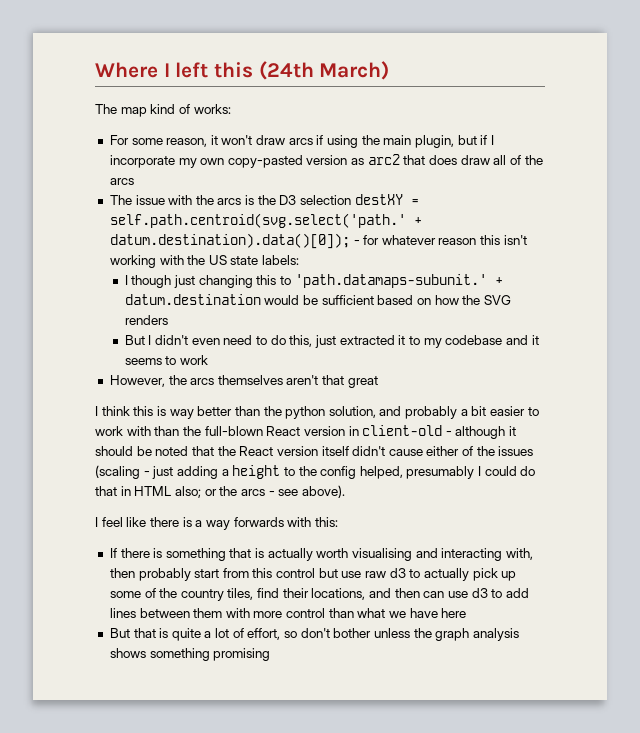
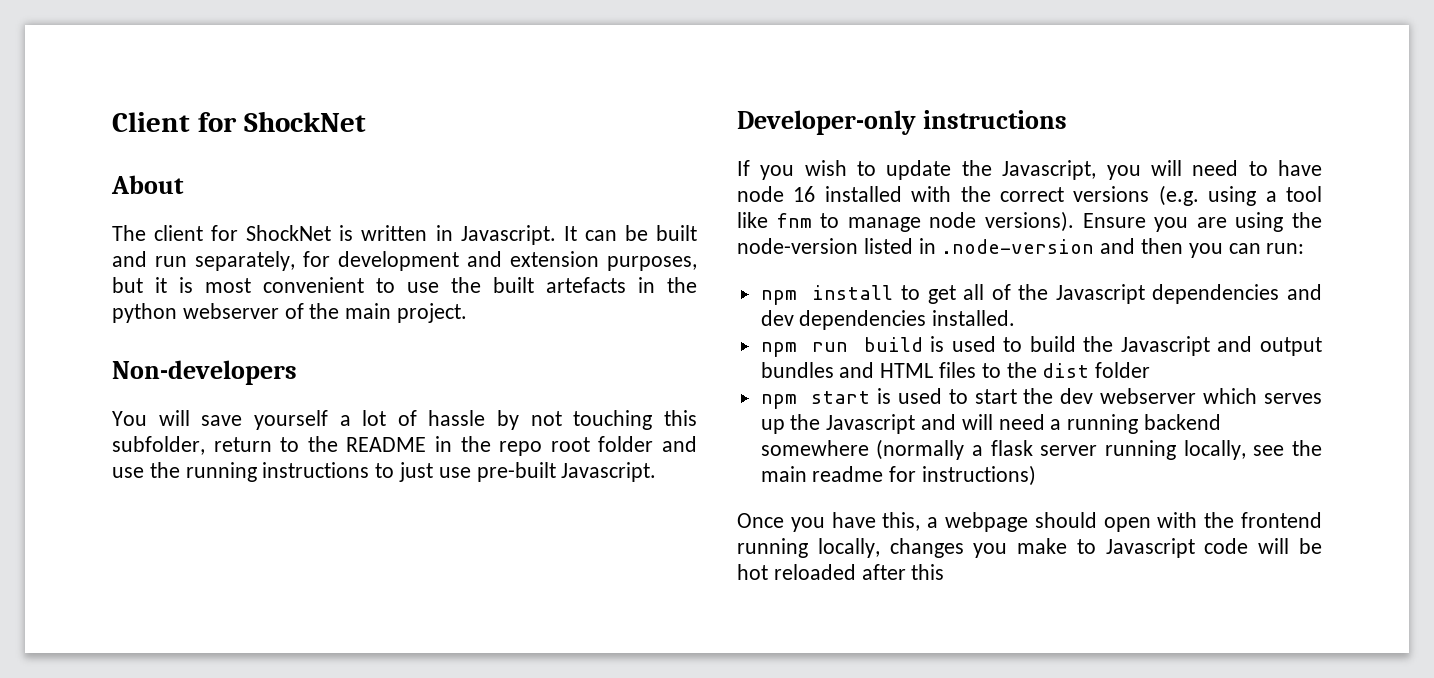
- Where I left this (24th March)
- The map kind of works:
- For some reason, it won't draw arcs if using the main plugin, but if I incorporate my own copy-pasted version as arc2 that does draw all of the arcs
- The issue with the arcs is the D3 selection destXY = self.path.centroid(svg.select('path.' + datum.destination).data()[0]); - for whatever reason this isn't working with the US state labels:
- I though just changing this to 'path.datamaps-subunit.' + datum.destination would be sufficient based on how the SVG renders
- But I didn't even need to do this, just extracted it to my codebase and it seems to work
- However, the arcs themselves aren't that great
- I think this is way better than the python solution, and probably a bit easier to work with than the full-blown React version in client-old - although it should be noted that the React version itself didn't cause either of the issues (scaling - just adding a height to the config helped, presumably I could do that in HTML also; or the arcs - see above).
- I feel like there is a way forwards with this:
- If there is something that is actually worth visualising and interacting with, then probably start from this control but use raw d3 to actually pick up some of the country tiles, find their locations, and then can use d3 to add lines between them with more control than what we have here
- But that is quite a lot of effort, so don't bother unless the graph analysis shows something promising
+ Client for ShockNet
+ About
+ The client for ShockNet is written in Javascript. It can be built and run separately, for development and extension purposes, but it is most convenient to use the built artefacts in the python webserver of the main project.
+ Non-developers
+ You will save yourself a lot of hassle by not touching this subfolder, return to the README in the repo root folder and use the running instructions to just use pre-built Javascript.
+ Developer-only instructions
+ If you wish to update the Javascript, you will need to have node 16 installed with the correct versions (e.g. using a tool like fnm to manage node versions). Ensure you are using the node-version listed in .node-version and then you can run:
+ npm install to get all of the Javascript dependencies and dev dependencies installed.
+ npm run build is used to build the Javascript and output bundles and HTML files to the dist folder
+ npm start is used to start the dev webserver which serves up the Javascript and will need a running backend somewhere (normally a flask server running locally, see the main readme for instructions)
+ Once you have this, a webpage should open with the frontend running locally, changes you make to Javascript code will be hot reloaded after this

